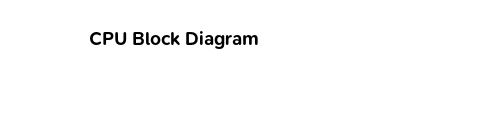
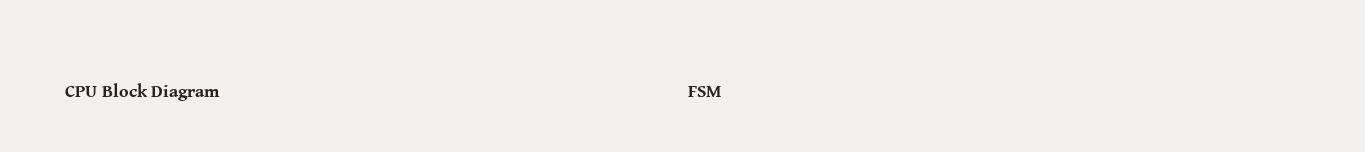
+ FSM

